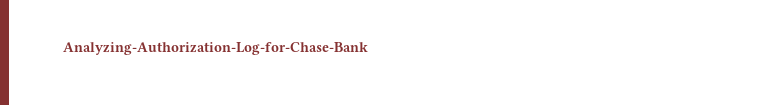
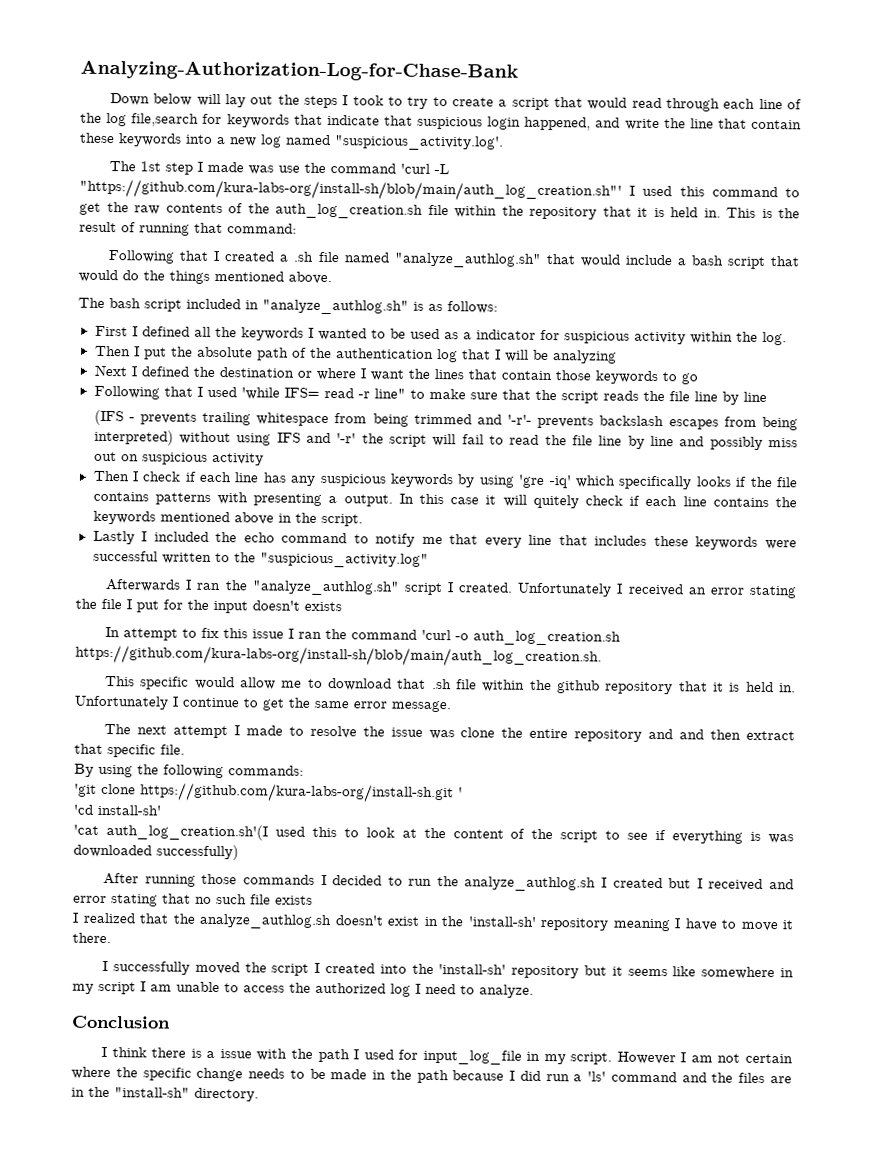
+ Down below will lay out the steps I took to try to create a script that would read through each line of the log file,search for keywords that indicate that suspicious login happened, and write the line that contain these keywords into a new log named "suspicious_activity.log'.
+ The 1st step I made was use the command 'curl -L "https://github.com/kura-labs-org/install-sh/blob/main/auth_log_creation.sh"' I used this command to get the raw contents of the auth_log_creation.sh file within the repository that it is held in. This is the result of running that command:
+ Following that I created a .sh file named "analyze_authlog.sh" that would include a bash script that would do the things mentioned above.
+ The bash script included in "analyze_authlog.sh" is as follows:
+ First I defined all the keywords I wanted to be used as a indicator for suspicious activity within the log.
+ Then I put the absolute path of the authentication log that I will be analyzing
+ Next I defined the destination or where I want the lines that contain those keywords to go
+ Following that I used 'while IFS= read -r line" to make sure that the script reads the file line by line
+ (IFS - prevents trailing whitespace from being trimmed and '-r'- prevents backslash escapes from being interpreted) without using IFS and '-r' the script will fail to read the file line by line and possibly miss out on suspicious activity
+ Then I check if each line has any suspicious keywords by using 'gre -iq' which specifically looks if the file contains patterns with presenting a output. In this case it will quitely check if each line contains the keywords mentioned above in the script.
+ Lastly I included the echo command to notify me that every line that includes these keywords were successful written to the "suspicious_activity.log"
+ Afterwards I ran the "analyze_authlog.sh" script I created. Unfortunately I received an error stating the file I put for the input doesn't exists
+ In attempt to fix this issue I ran the command 'curl -o auth_log_creation.sh https://github.com/kura-labs-org/install-sh/blob/main/auth_log_creation.sh.
+ This specific would allow me to download that .sh file within the github repository that it is held in. Unfortunately I continue to get the same error message.
+ The next attempt I made to resolve the issue was clone the entire repository and and then extract that specific file.
+ By using the following commands:
+ 'git clone https://github.com/kura-labs-org/install-sh.git '
+ 'cd install-sh'
+ 'cat auth_log_creation.sh'(I used this to look at the content of the script to see if everything is was downloaded successfully)
+ After running those commands I decided to run the analyze_authlog.sh I created but I received and error stating that no such file exists
+ I realized that the analyze_authlog.sh doesn't exist in the 'install-sh' repository meaning I have to move it there.
+ I successfully moved the script I created into the 'install-sh' repository but it seems like somewhere in my script I am unable to access the authorized log I need to analyze.
+ Conclusion
+ I think there is a issue with the path I used for input_log_file in my script. However I am not certain where the specific change needs to be made in the path because I did run a 'ls' command and the files are in the "install-sh" directory.

